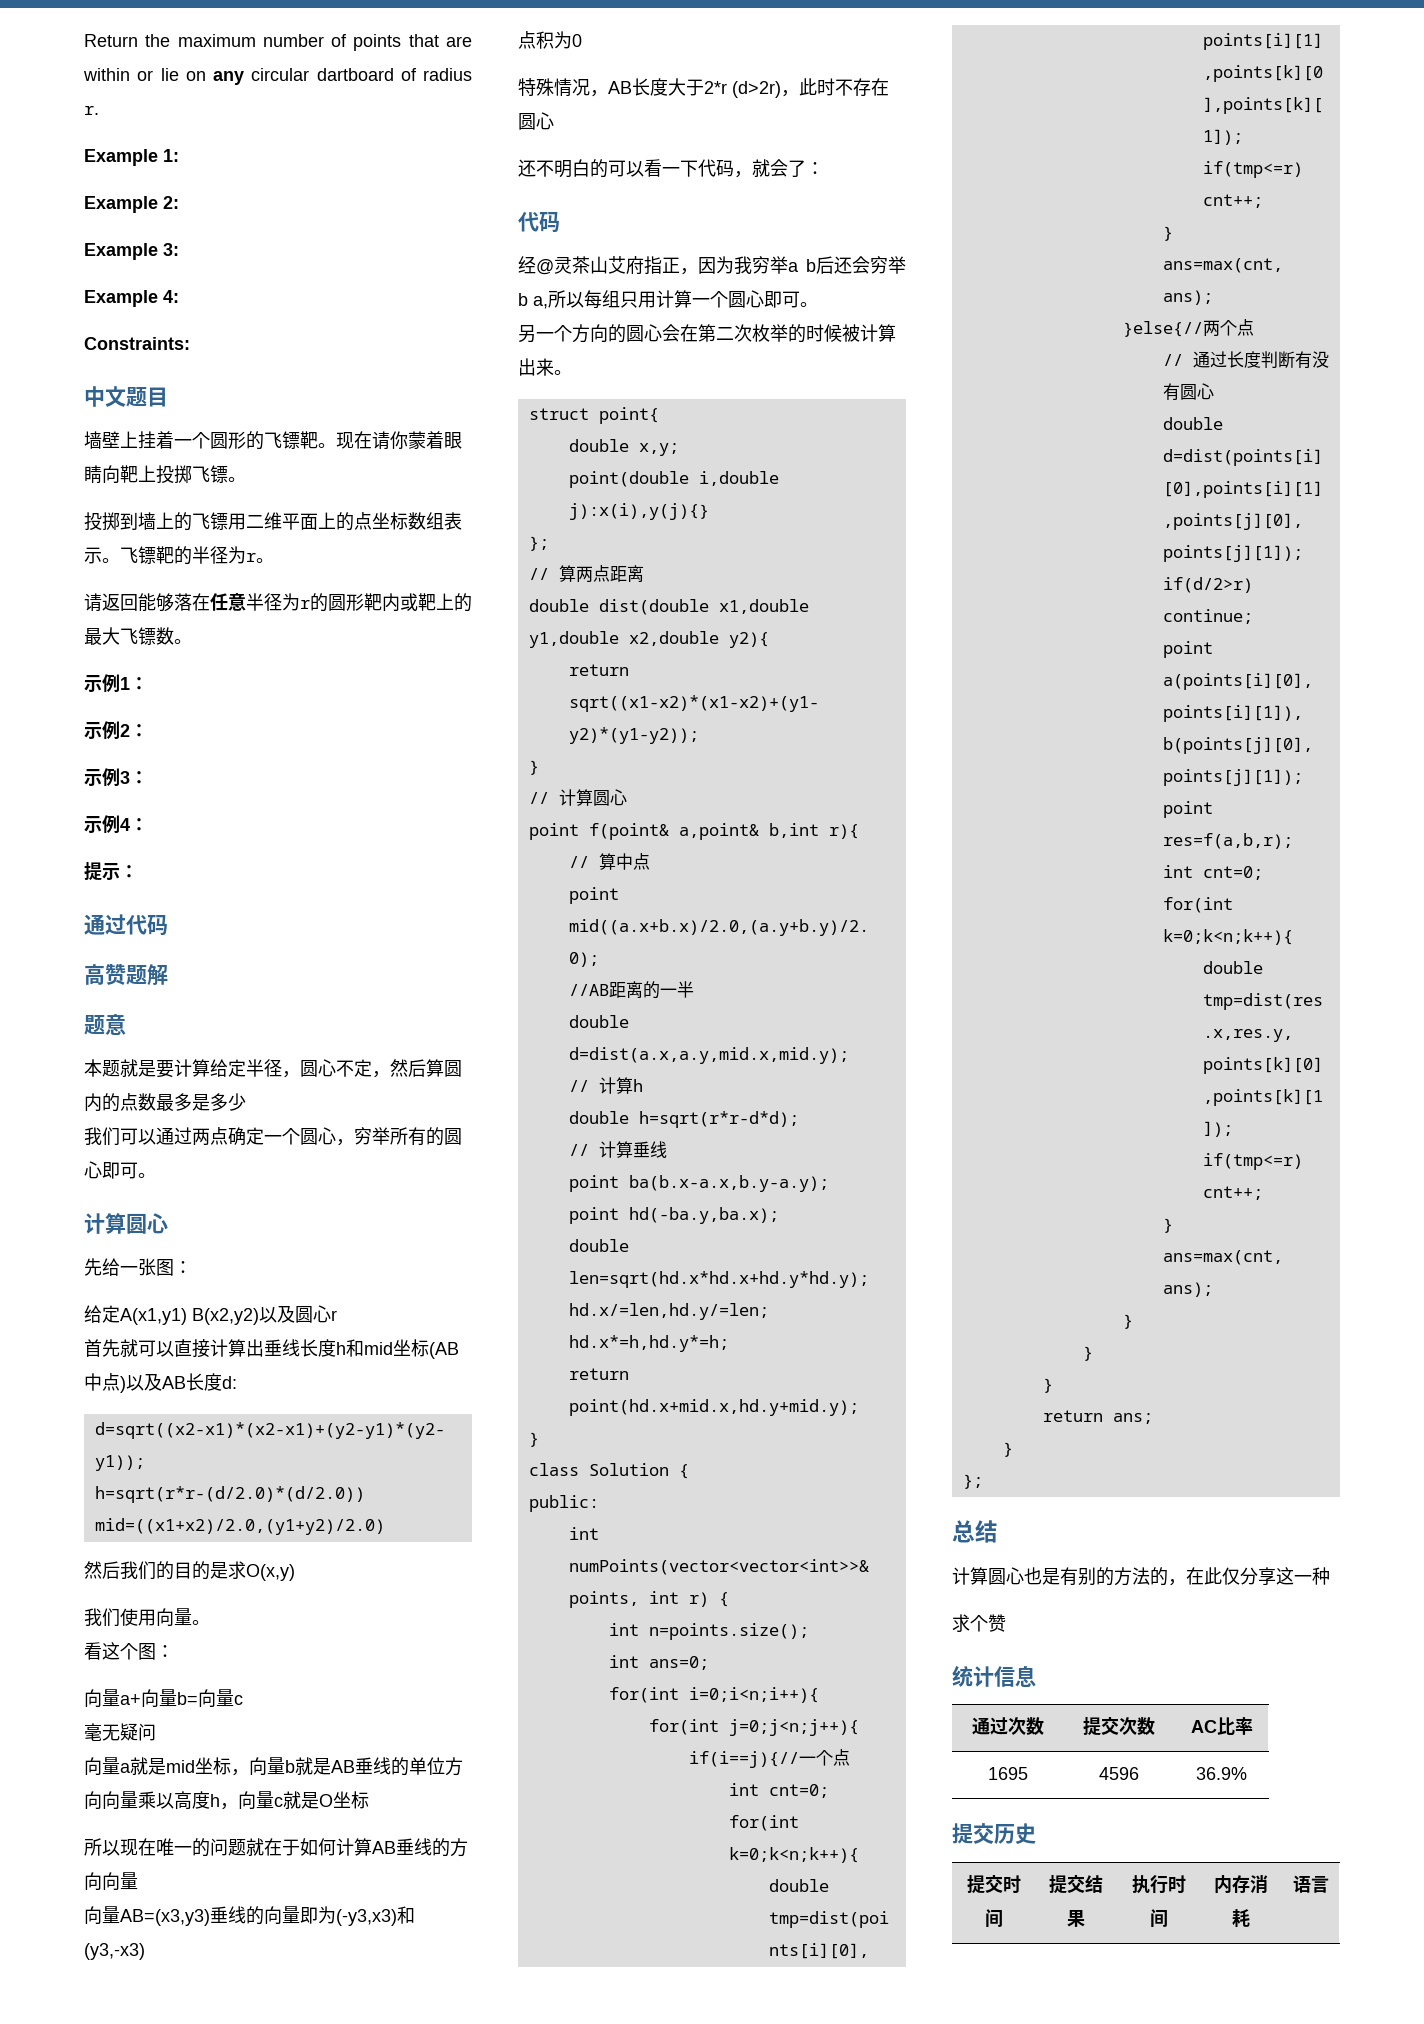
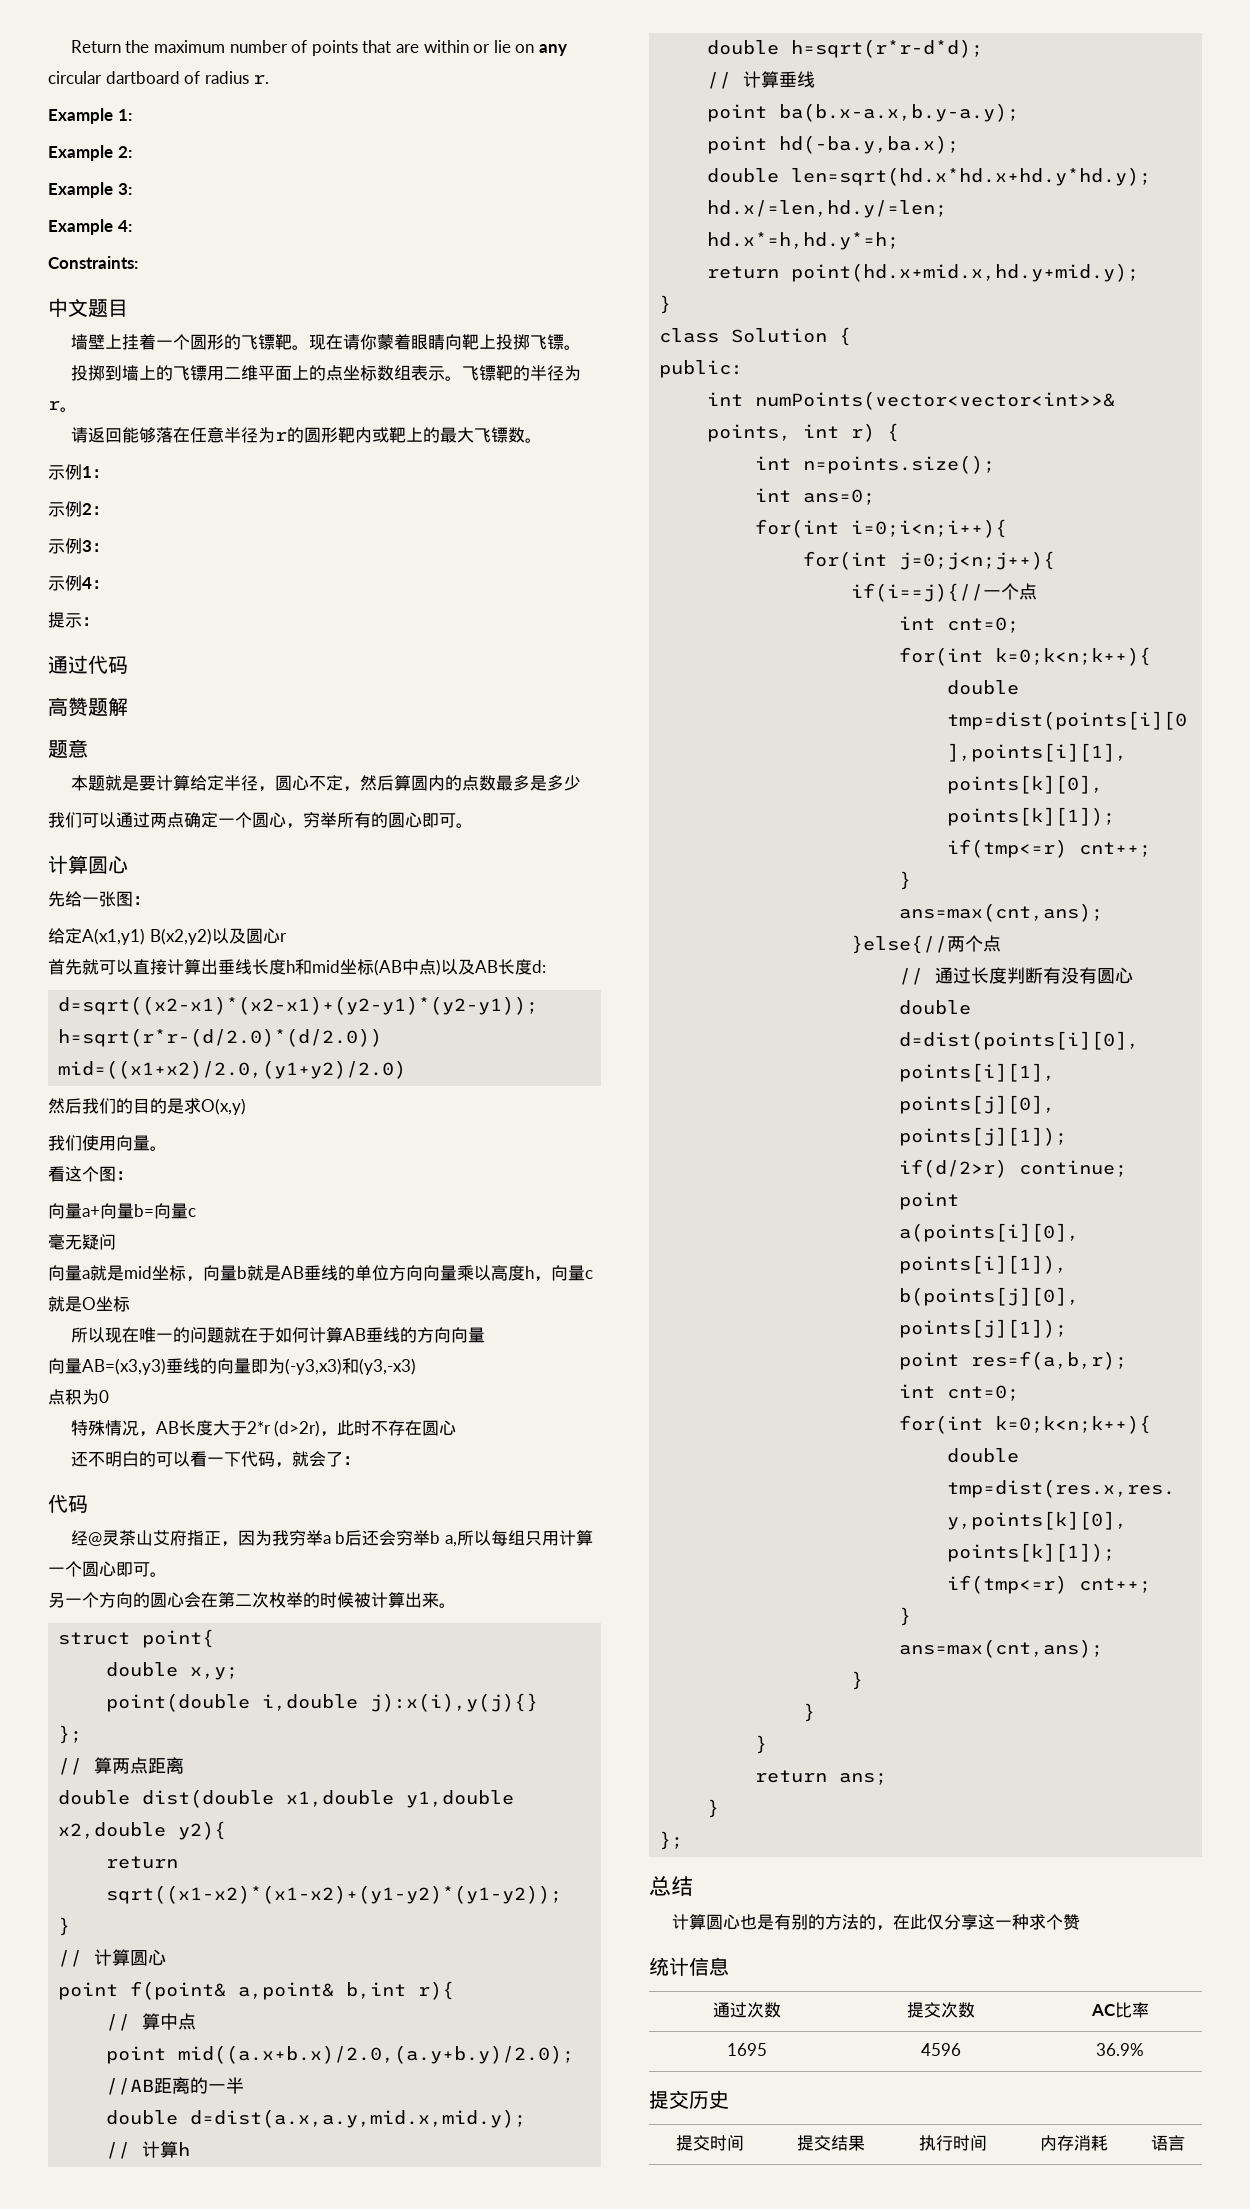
- 计算圆心也是有别的方法的，在此仅分享这一种
- 求个赞
+ 计算圆心也是有别的方法的，在此仅分享这一种求个赞

